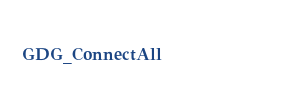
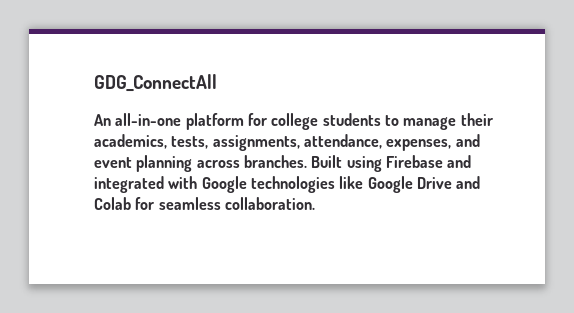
+ An all-in-one platform for college students to manage their academics, tests, assignments, attendance, expenses, and event planning across branches. Built using Firebase and integrated with Google technologies like Google Drive and Colab for seamless collaboration.

